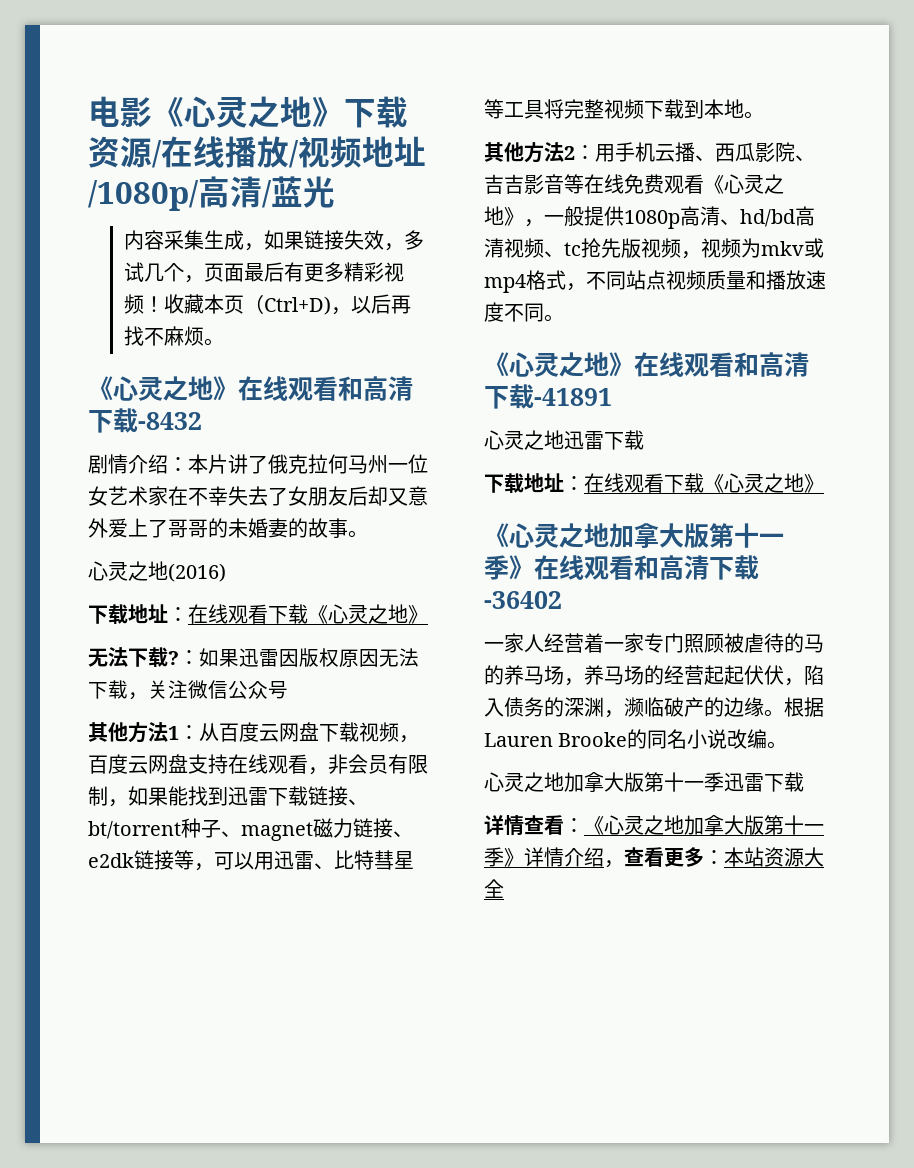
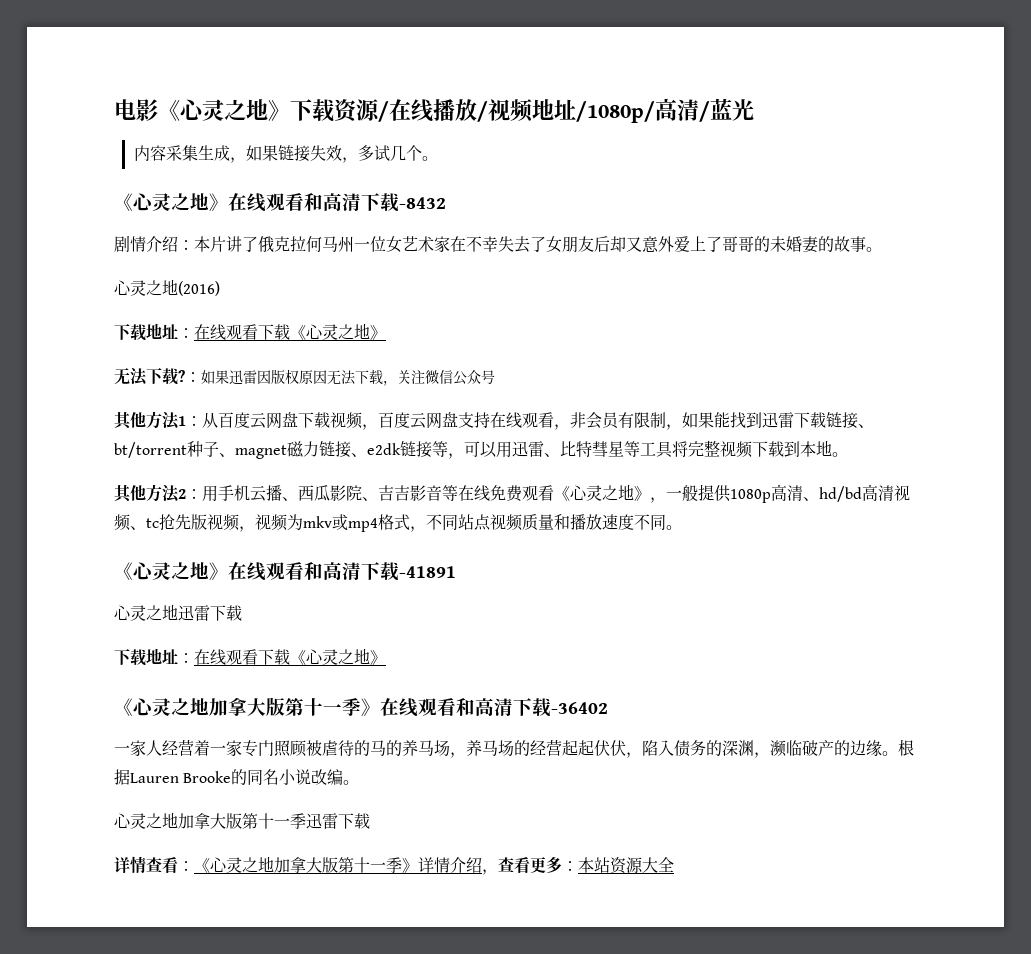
- 内容采集生成，如果链接失效，多试几个，页面最后有更多精彩视频！收藏本页（Ctrl+D)，以后再找不麻烦。
+ 内容采集生成，如果链接失效，多试几个。

